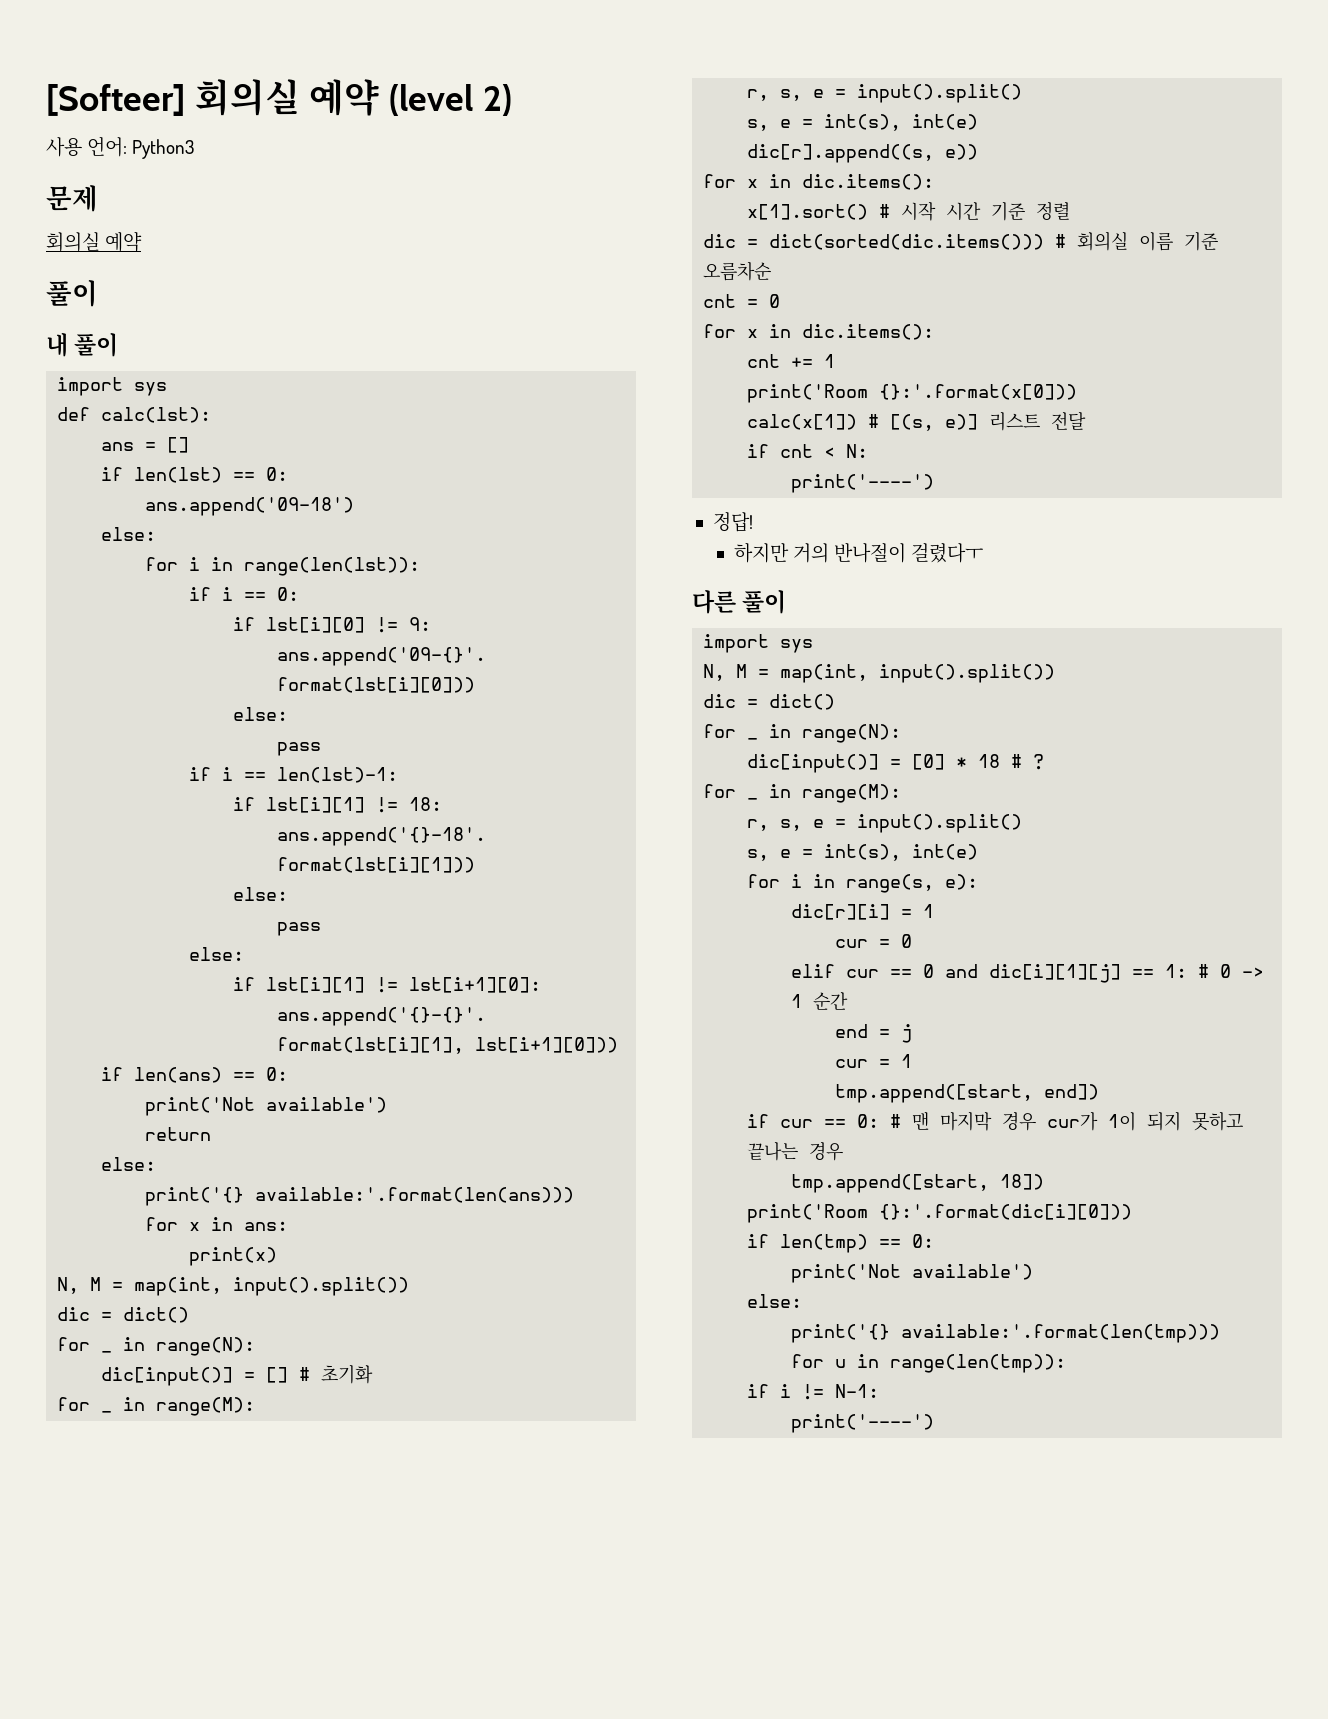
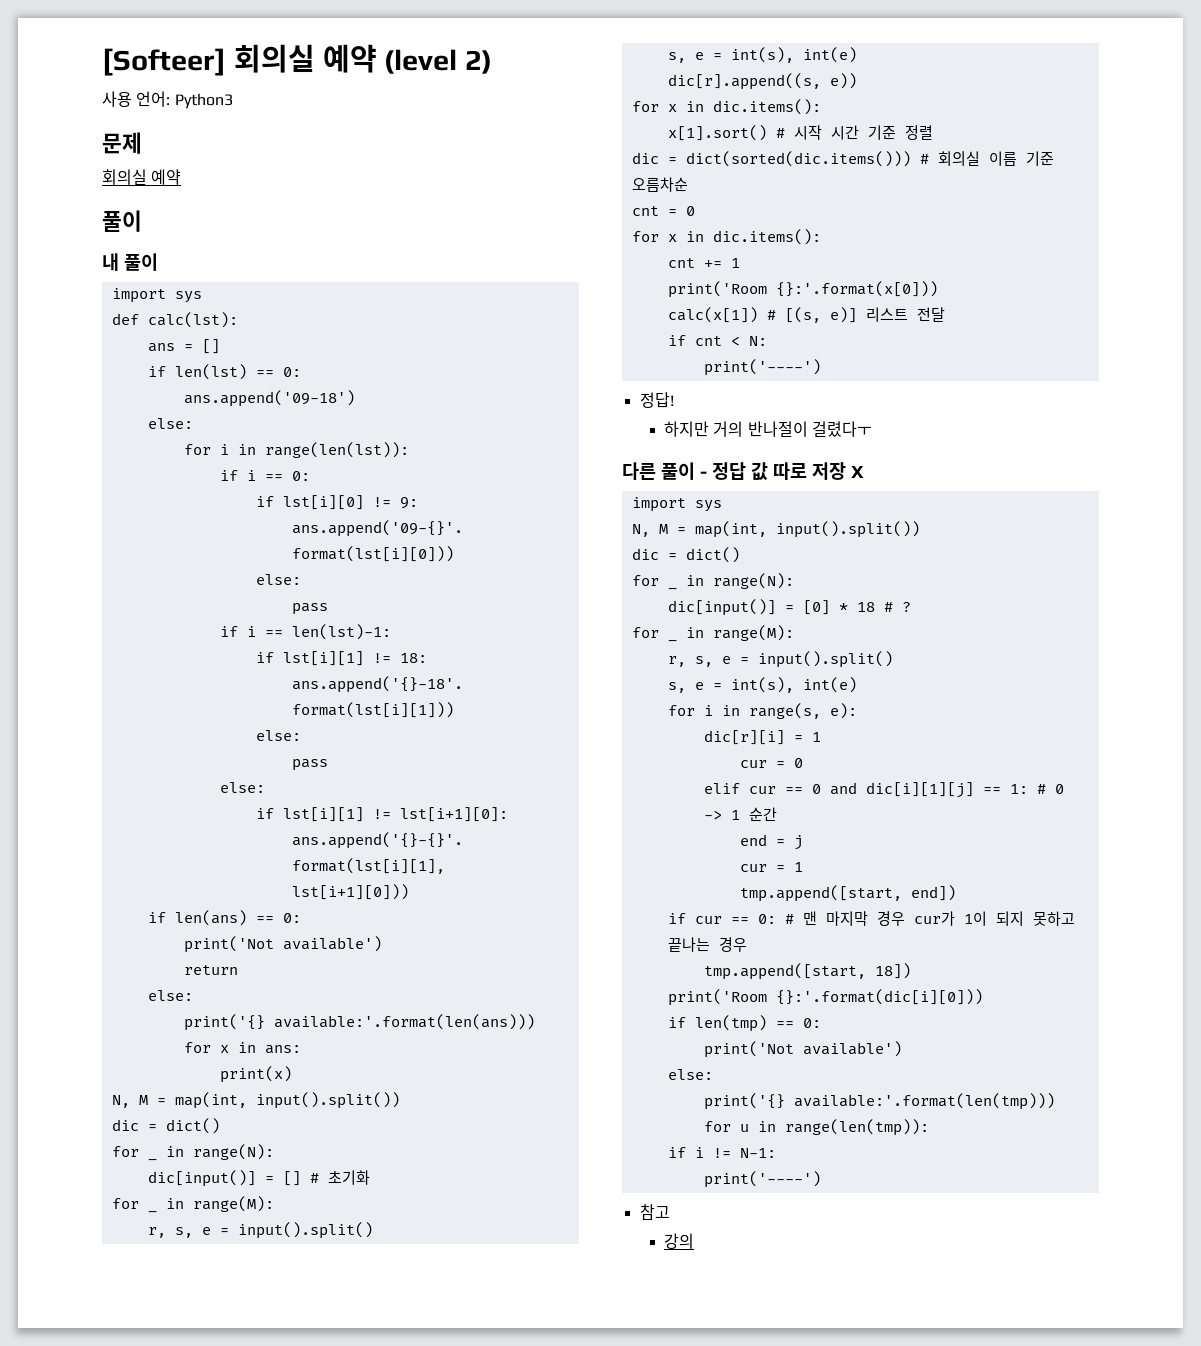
- 다른 풀이
+ 다른 풀이 - 정답 값 따로 저장 X
+ 참고
+ 강의

